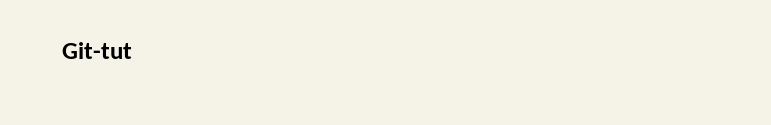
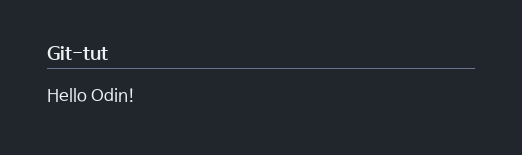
+ Hello Odin!

